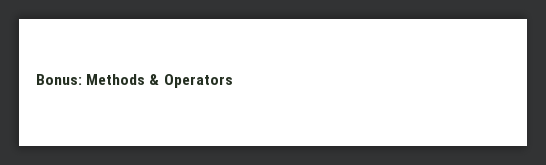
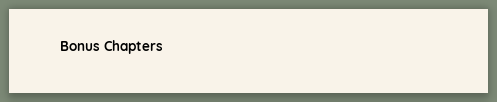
- Bonus: Methods & Operators
+ Bonus Chapters

